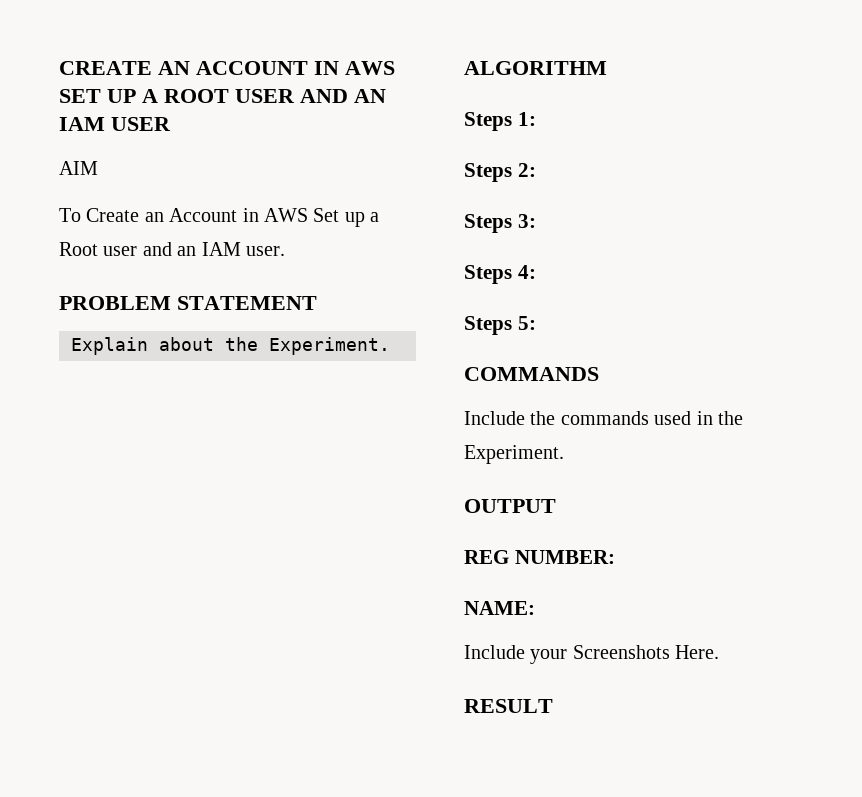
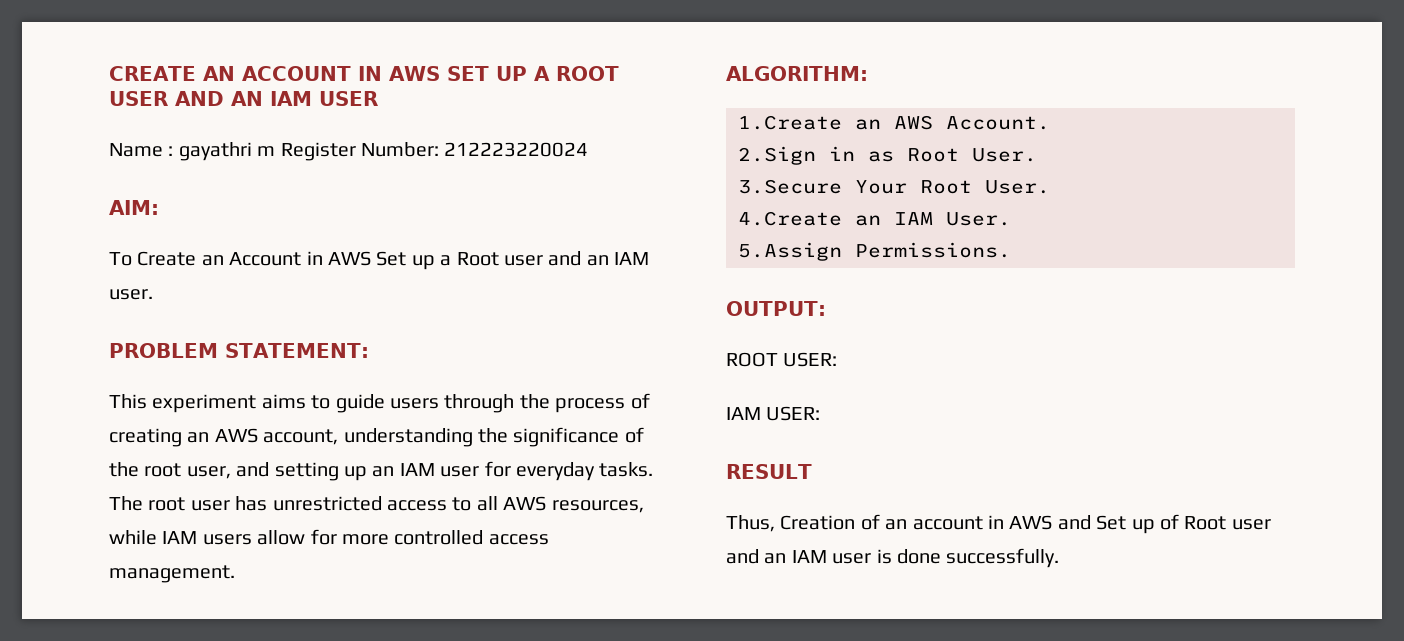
- AIM
+ Name : gayathri m Register Number: 212223220024
+ AIM:
- PROBLEM STATEMENT
- Explain about the Experiment.
- ALGORITHM
- Steps 1:
- Steps 2:
- Steps 3:
- Steps 4:
- Steps 5:
- COMMANDS
- Include the commands used in the Experiment.
- OUTPUT
- REG NUMBER:
- NAME:
- Include your Screenshots Here.
+ PROBLEM STATEMENT:
+ This experiment aims to guide users through the process of creating an AWS account, understanding the significance of the root user, and setting up an IAM user for everyday tasks. The root user has unrestricted access to all AWS resources, while IAM users allow for more controlled access management.
+ ALGORITHM:
+ 1.Create an AWS Account.
+ 2.Sign in as Root User.
+ 3.Secure Your Root User.
+ 4.Create an IAM User.
+ 5.Assign Permissions.
+ OUTPUT:
+ ROOT USER:
+ IAM USER:
  RESULT
+ Thus, Creation of an account in AWS and Set up of Root user and an IAM user is done successfully.

